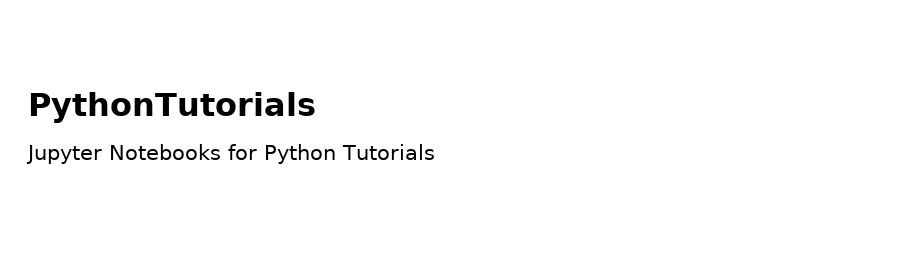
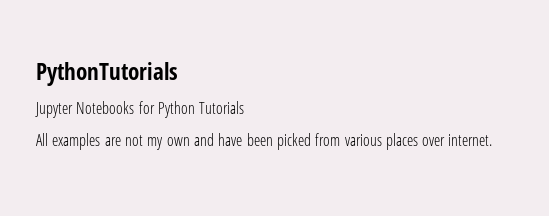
+ All examples are not my own and have been picked from various places over internet.

